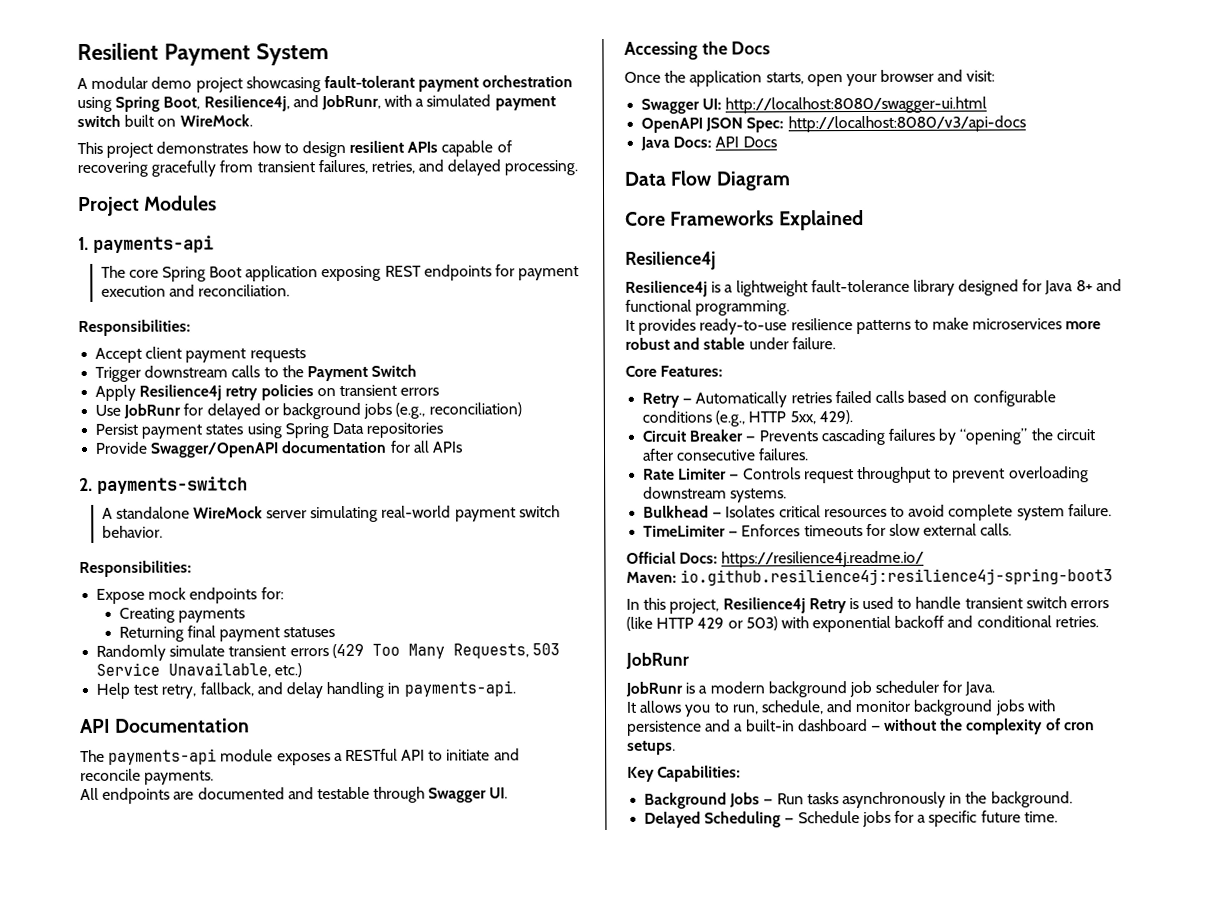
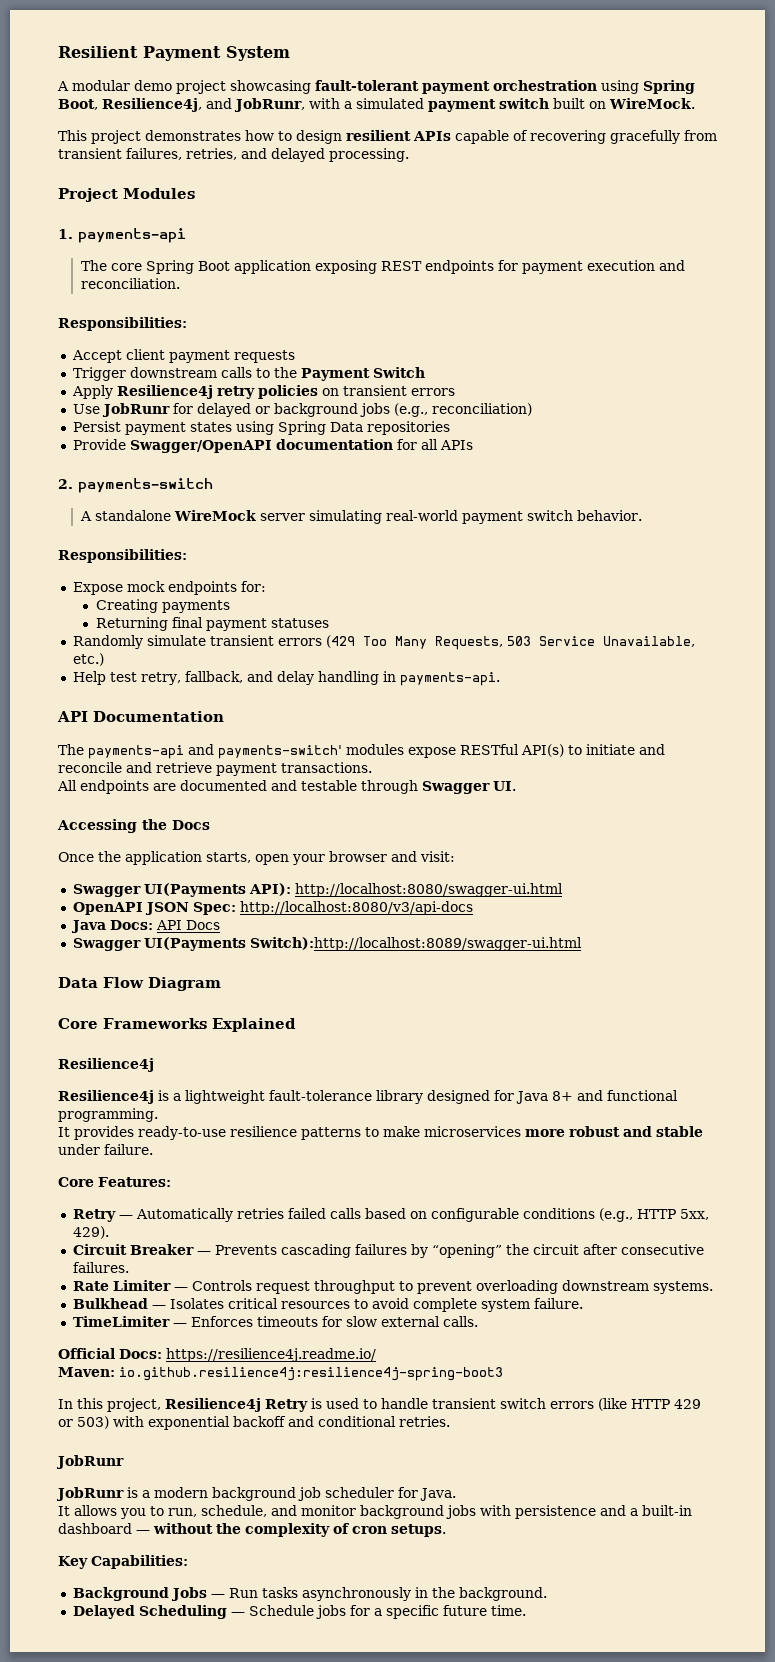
- The payments-api module exposes a RESTful API to initiate and reconcile payments.
+ The payments-api and payments-switch' modules expose RESTful API(s) to initiate and reconcile and retrieve payment transactions.
- Swagger UI: http://localhost:8080/swagger-ui.html
+ Swagger UI(Payments API): http://localhost:8080/swagger-ui.html
+ Swagger UI(Payments Switch):http://localhost:8089/swagger-ui.html

